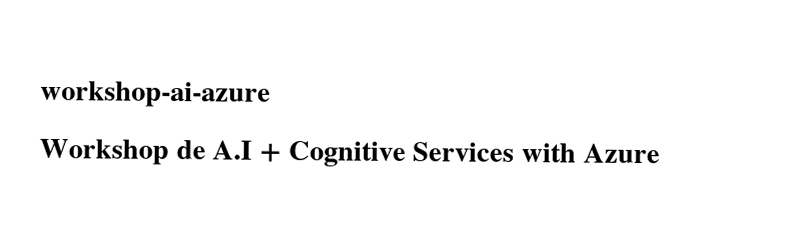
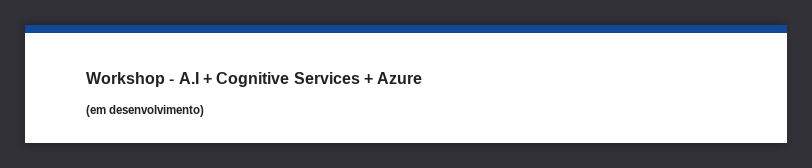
- workshop-ai-azure
- Workshop de A.I + Cognitive Services with Azure
+ Workshop - A.I + Cognitive Services + Azure
+ (em desenvolvimento)

